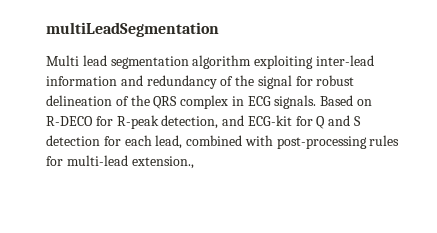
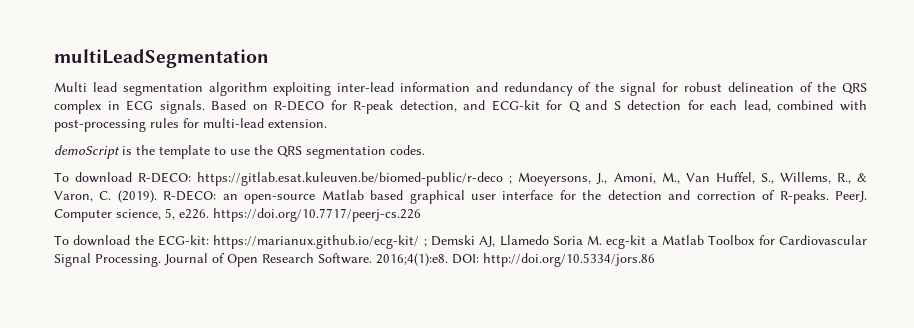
- Based on R-DECO for R-peak detection, and ECG-kit for Q and S detection for each lead, combined with post-processing rules for multi-lead extension.,
+ Based on R-DECO for R-peak detection, and ECG-kit for Q and S detection for each lead, combined with post-processing rules for multi-lead extension.
+ demoScript is the template to use the QRS segmentation codes.
+ To download R-DECO: https://gitlab.esat.kuleuven.be/biomed-public/r-deco ; Moeyersons, J., Amoni, M., Van Huffel, S., Willems, R., & Varon, C. (2019). R-DECO: an open-source Matlab based graphical user interface for the detection and correction of R-peaks. PeerJ. Computer science, 5, e226. https://doi.org/10.7717/peerj-cs.226
+ To download the ECG-kit: https://marianux.github.io/ecg-kit/ ; Demski AJ, Llamedo Soria M. ecg-kit a Matlab Toolbox for Cardiovascular Signal Processing. Journal of Open Research Software. 2016;4(1):e8. DOI: http://doi.org/10.5334/jors.86

